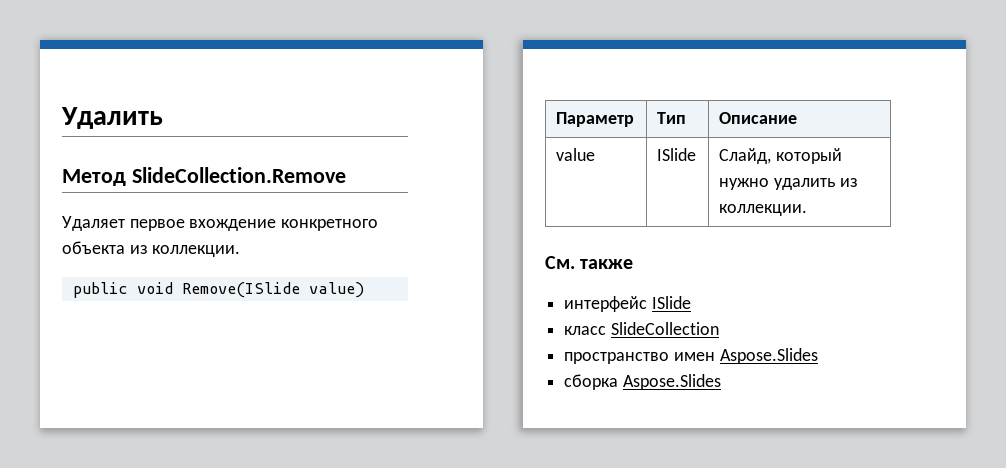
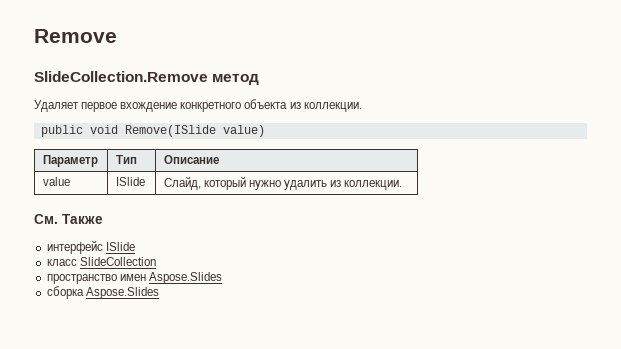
- Удалить
- Метод SlideCollection.Remove
+ Remove
+ SlideCollection.Remove метод
- См. также
+ См. Также

